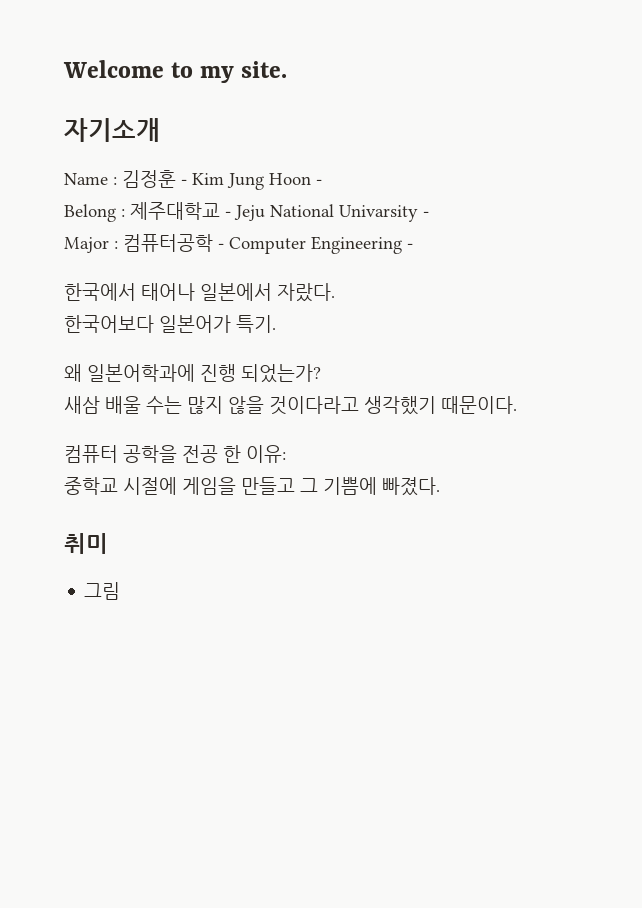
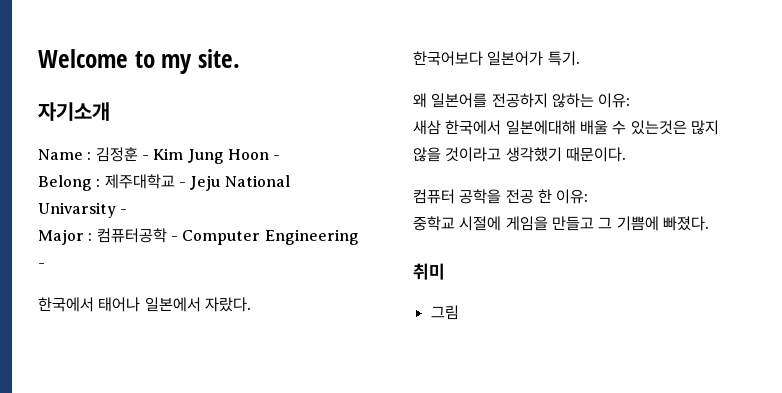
- 왜 일본어학과에 진행 되었는가?
- 새삼 배울 수는 많지 않을 것이다라고 생각했기 때문이다.
+ 왜 일본어를 전공하지 않하는 이유:
+ 새삼 한국에서 일본에대해 배울 수 있는것은 많지 않을 것이라고 생각했기 때문이다.

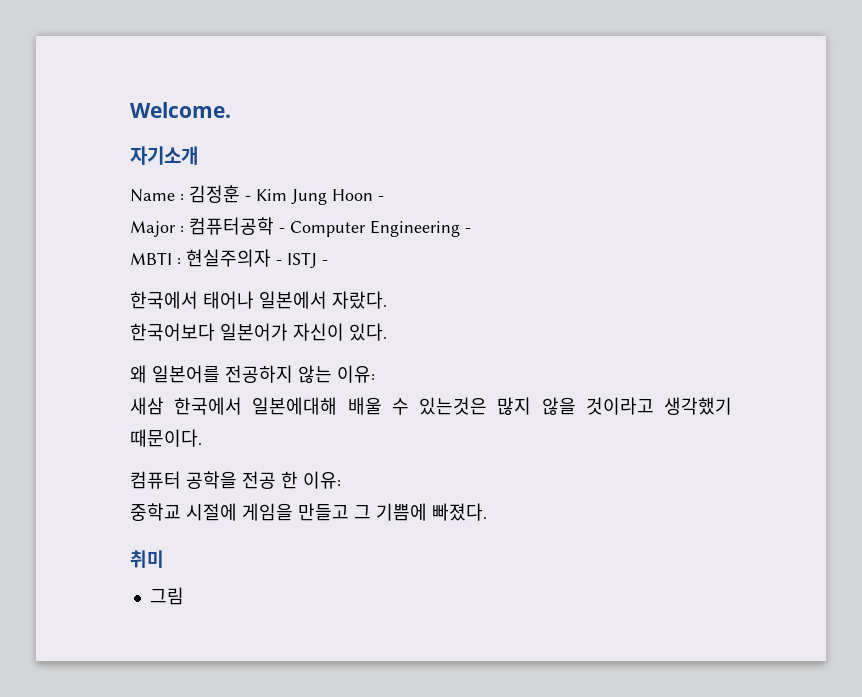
- Welcome to my site.
+ Welcome.
- Belong : 제주대학교 - Jeju National Univarsity -
+ MBTI : 현실주의자 - ISTJ -
- 한국어보다 일본어가 특기.
+ 한국어보다 일본어가 자신이 있다.
- 왜 일본어를 전공하지 않하는 이유:
+ 왜 일본어를 전공하지 않는 이유:

